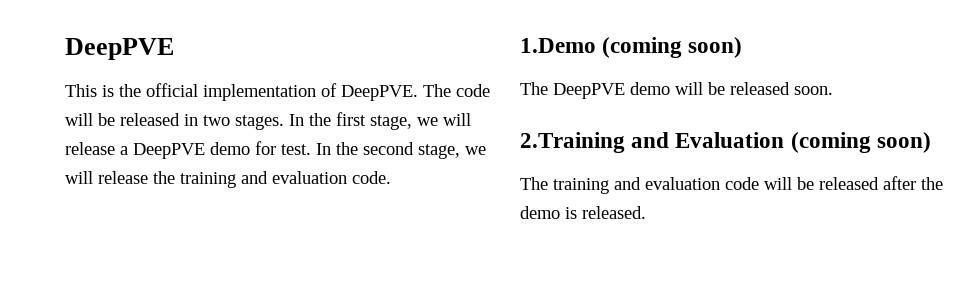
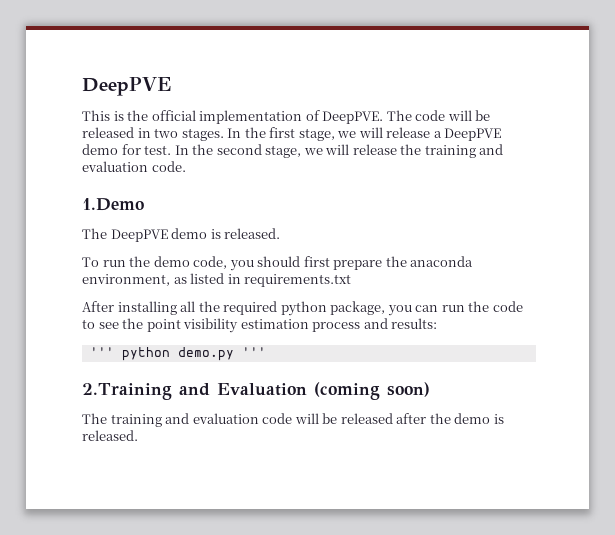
- 1.Demo (coming soon)
+ 1.Demo
- The DeepPVE demo will be released soon.
+ The DeepPVE demo is released.
+ To run the demo code, you should first prepare the anaconda environment, as listed in requirements.txt
+ After installing all the required python package, you can run the code to see the point visibility estimation process and results:
+ ''' python demo.py '''

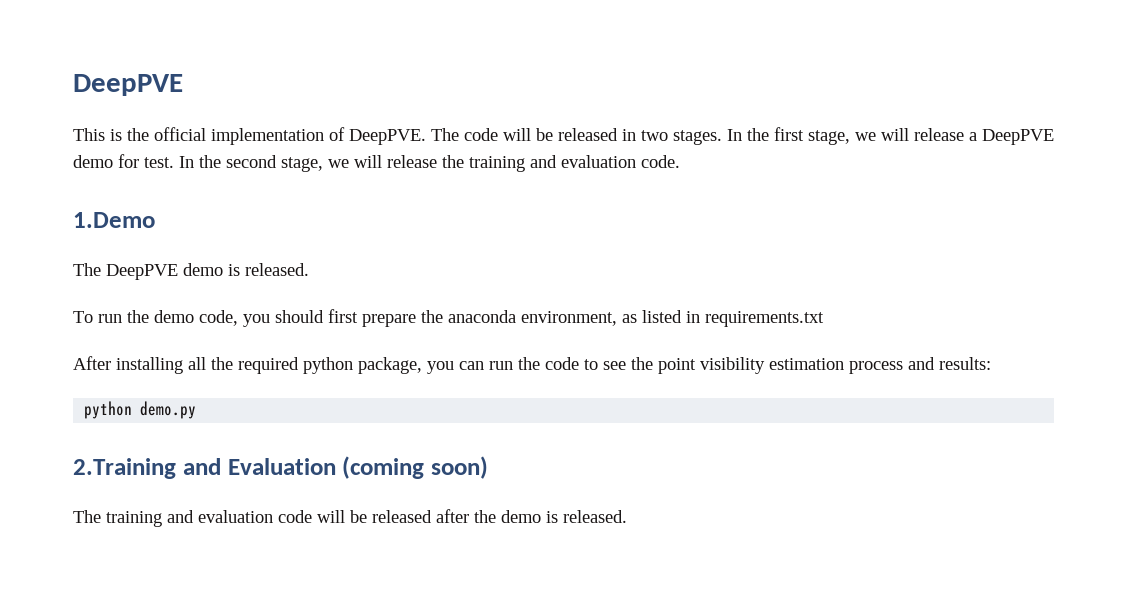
- ''' python demo.py '''
+ python demo.py

